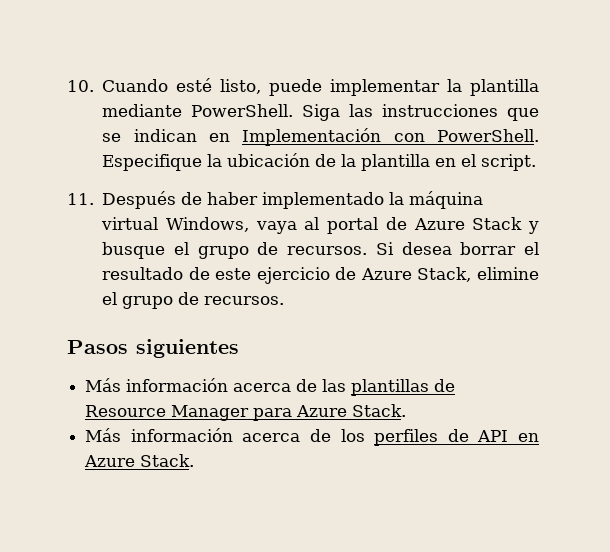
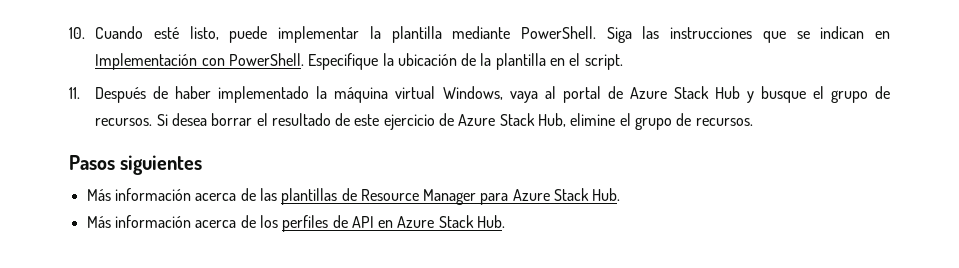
- 11. Después de haber implementado la máquina virtual Windows, vaya al portal de Azure Stack y busque el grupo de recursos.
+ 11. Después de haber implementado la máquina virtual Windows, vaya al portal de Azure Stack Hub y busque el grupo de recursos.
- Si desea borrar el resultado de este ejercicio de Azure Stack, elimine el grupo de recursos.
+ Si desea borrar el resultado de este ejercicio de Azure Stack Hub, elimine el grupo de recursos.
- Más información acerca de las plantillas de Resource Manager para Azure Stack.
+ Más información acerca de las plantillas de Resource Manager para Azure Stack Hub.
- Más información acerca de los perfiles de API en Azure Stack.
+ Más información acerca de los perfiles de API en Azure Stack Hub.

